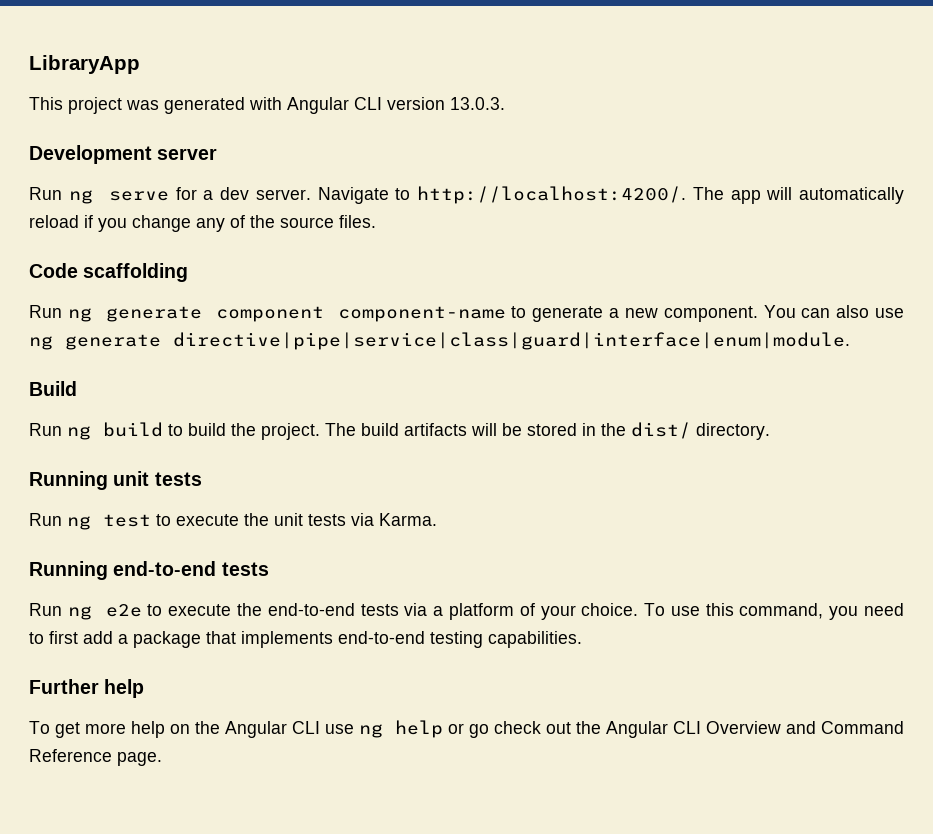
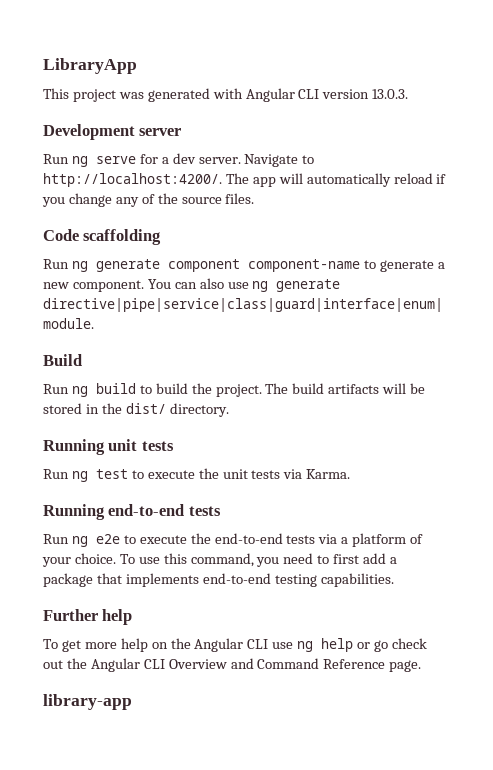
+ library-app

